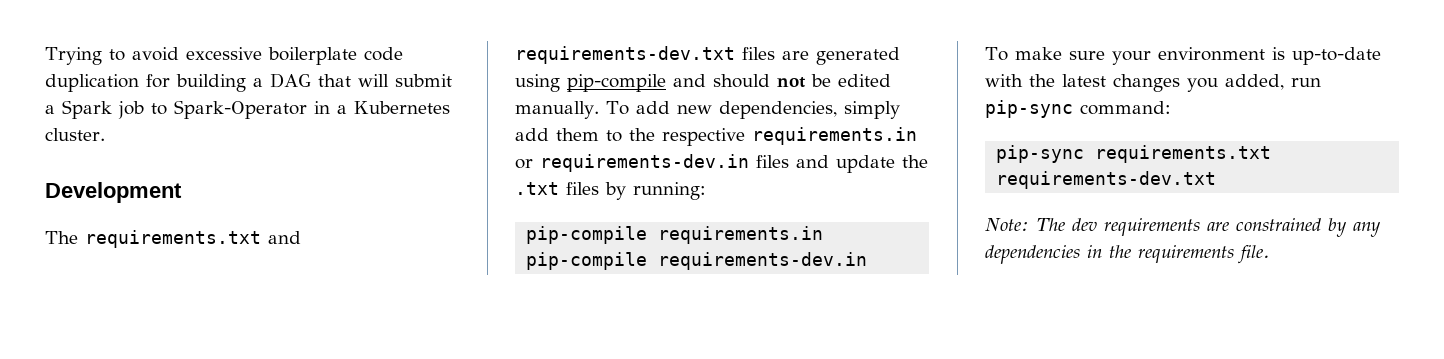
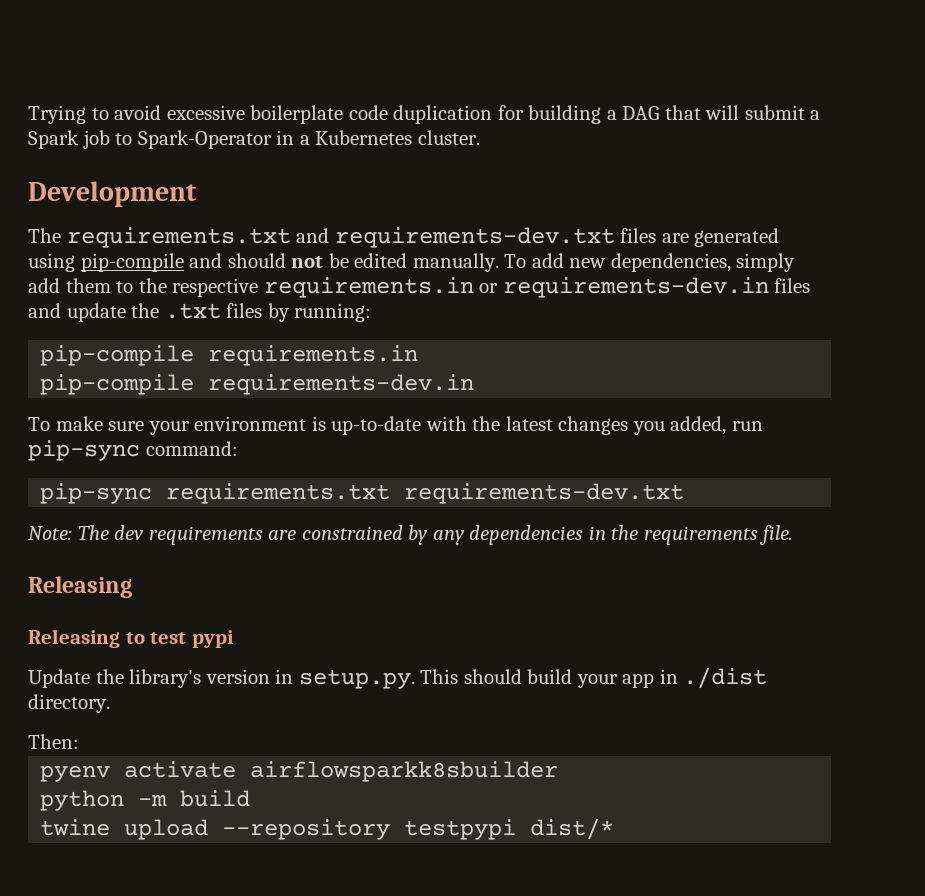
  Note: The dev requirements are constrained by any dependencies in the requirements file.
+ Releasing
+ Releasing to test pypi
+ Update the library's version in setup.py. This should build your app in ./dist directory.
+ Then:
+ pyenv activate airflowsparkk8sbuilder
+ python -m build
+ twine upload --repository testpypi dist/*

